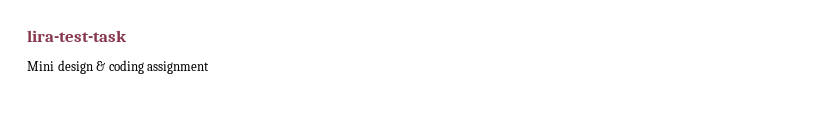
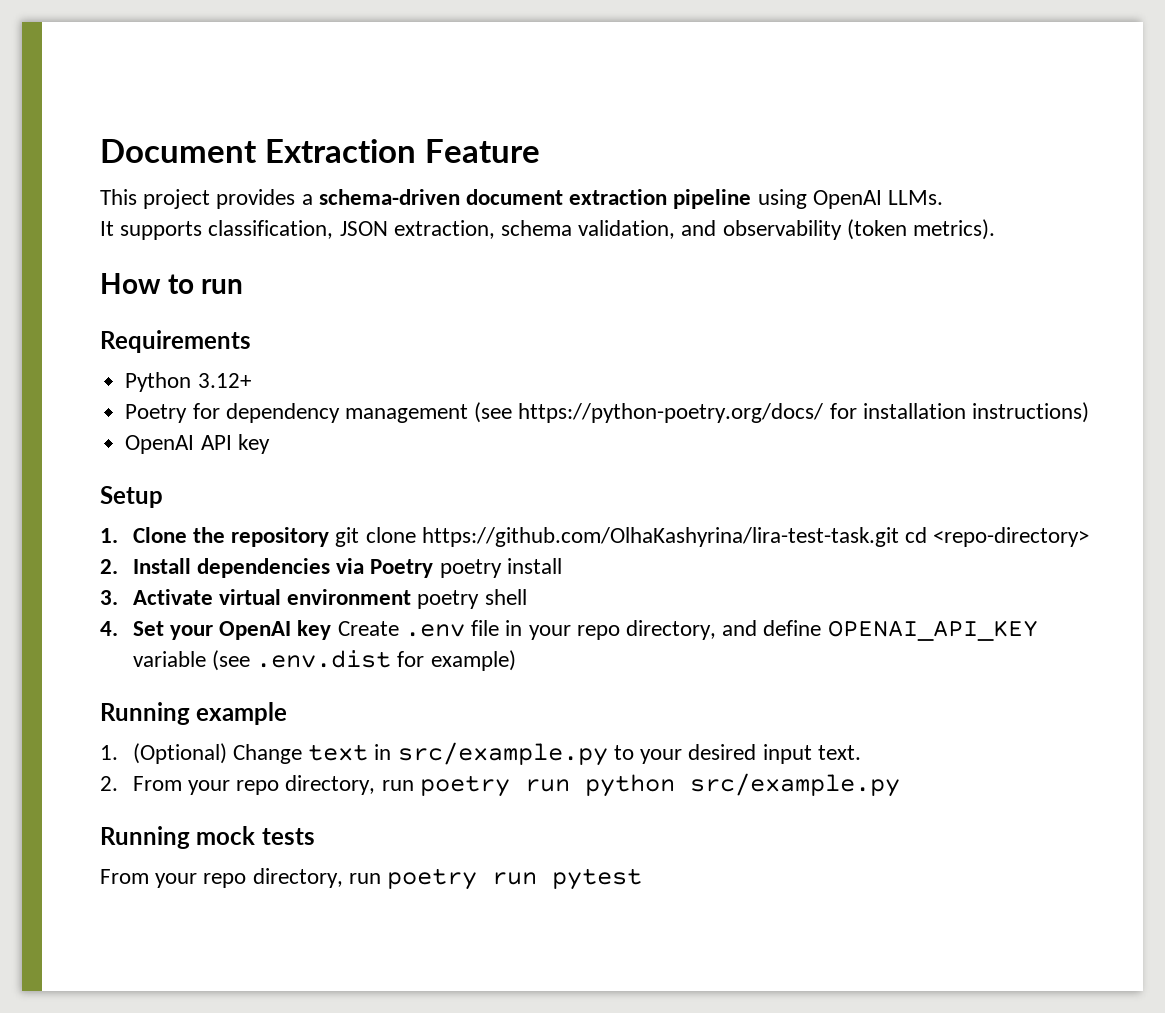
- lira-test-task
- Mini design & coding assignment
+ Document Extraction Feature
+ This project provides a schema-driven document extraction pipeline using OpenAI LLMs.
+ It supports classification, JSON extraction, schema validation, and observability (token metrics).
+ How to run
+ Requirements
+ Python 3.12+
+ Poetry for dependency management (see https://python-poetry.org/docs/ for installation instructions)
+ OpenAI API key
+ Setup
+ 1. Clone the repository git clone https://github.com/OlhaKashyrina/lira-test-task.git cd <repo-directory>
+ 2. Install dependencies via Poetry poetry install
+ 3. Activate virtual environment poetry shell
+ 4. Set your OpenAI key Create .env file in your repo directory, and define OPENAI_API_KEY variable (see .env.dist for example)
+ Running example
+ 1. (Optional) Change text in src/example.py to your desired input text.
+ 2. From your repo directory, run poetry run python src/example.py
+ Running mock tests
+ From your repo directory, run poetry run pytest

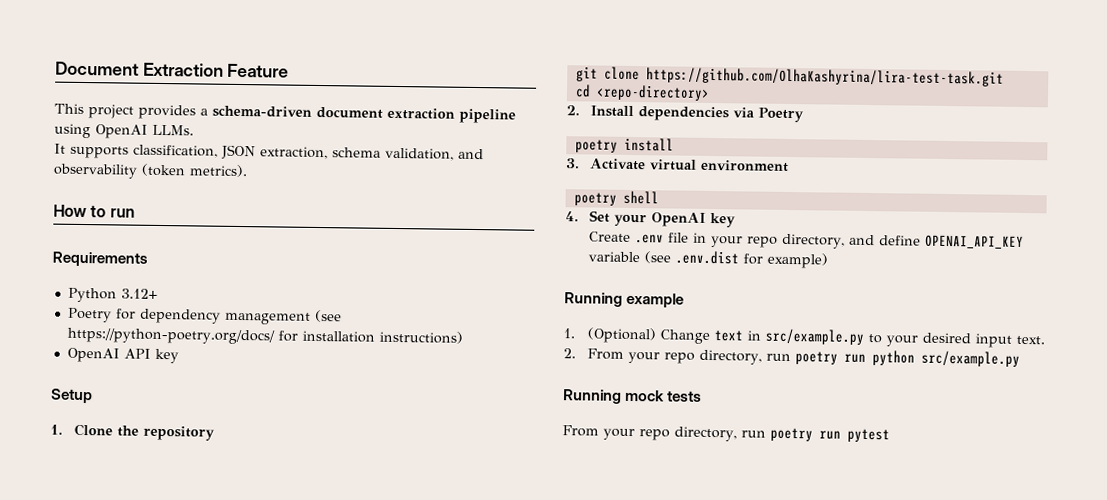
- 1. Clone the repository git clone https://github.com/OlhaKashyrina/lira-test-task.git cd <repo-directory>
+ 1. Clone the repository
+ git clone https://github.com/OlhaKashyrina/lira-test-task.git
+ cd <repo-directory>
- 2. Install dependencies via Poetry poetry install
+ 2. Install dependencies via Poetry
+ poetry install
- 3. Activate virtual environment poetry shell
+ 3. Activate virtual environment
+ poetry shell
- 4. Set your OpenAI key Create .env file in your repo directory, and define OPENAI_API_KEY variable (see .env.dist for example)
+ 4. Set your OpenAI key
+ Create .env file in your repo directory, and define OPENAI_API_KEY variable (see .env.dist for example)

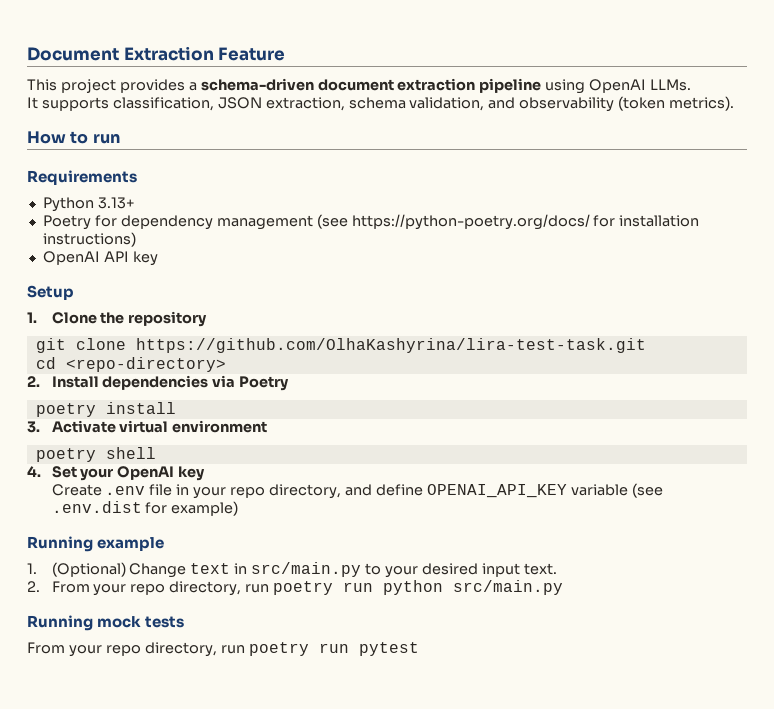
- Python 3.12+
+ Python 3.13+
- 1. (Optional) Change text in src/example.py to your desired input text.
+ 1. (Optional) Change text in src/main.py to your desired input text.
- 2. From your repo directory, run poetry run python src/example.py
+ 2. From your repo directory, run poetry run python src/main.py

